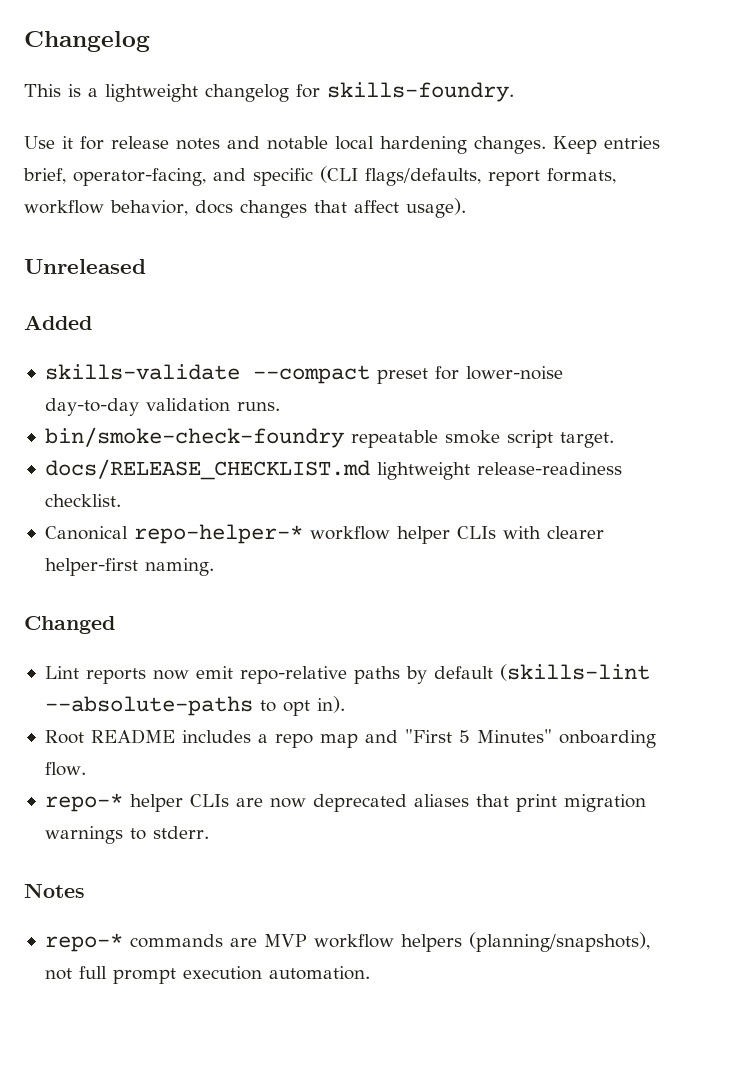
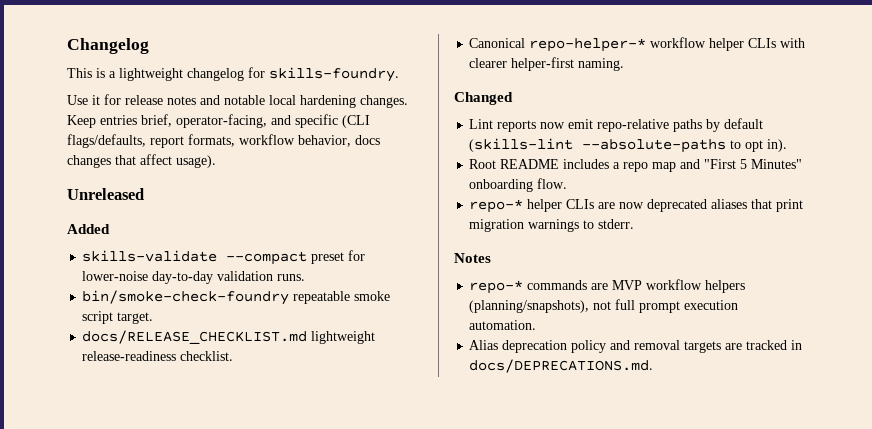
+ Alias deprecation policy and removal targets are tracked in docs/DEPRECATIONS.md.

